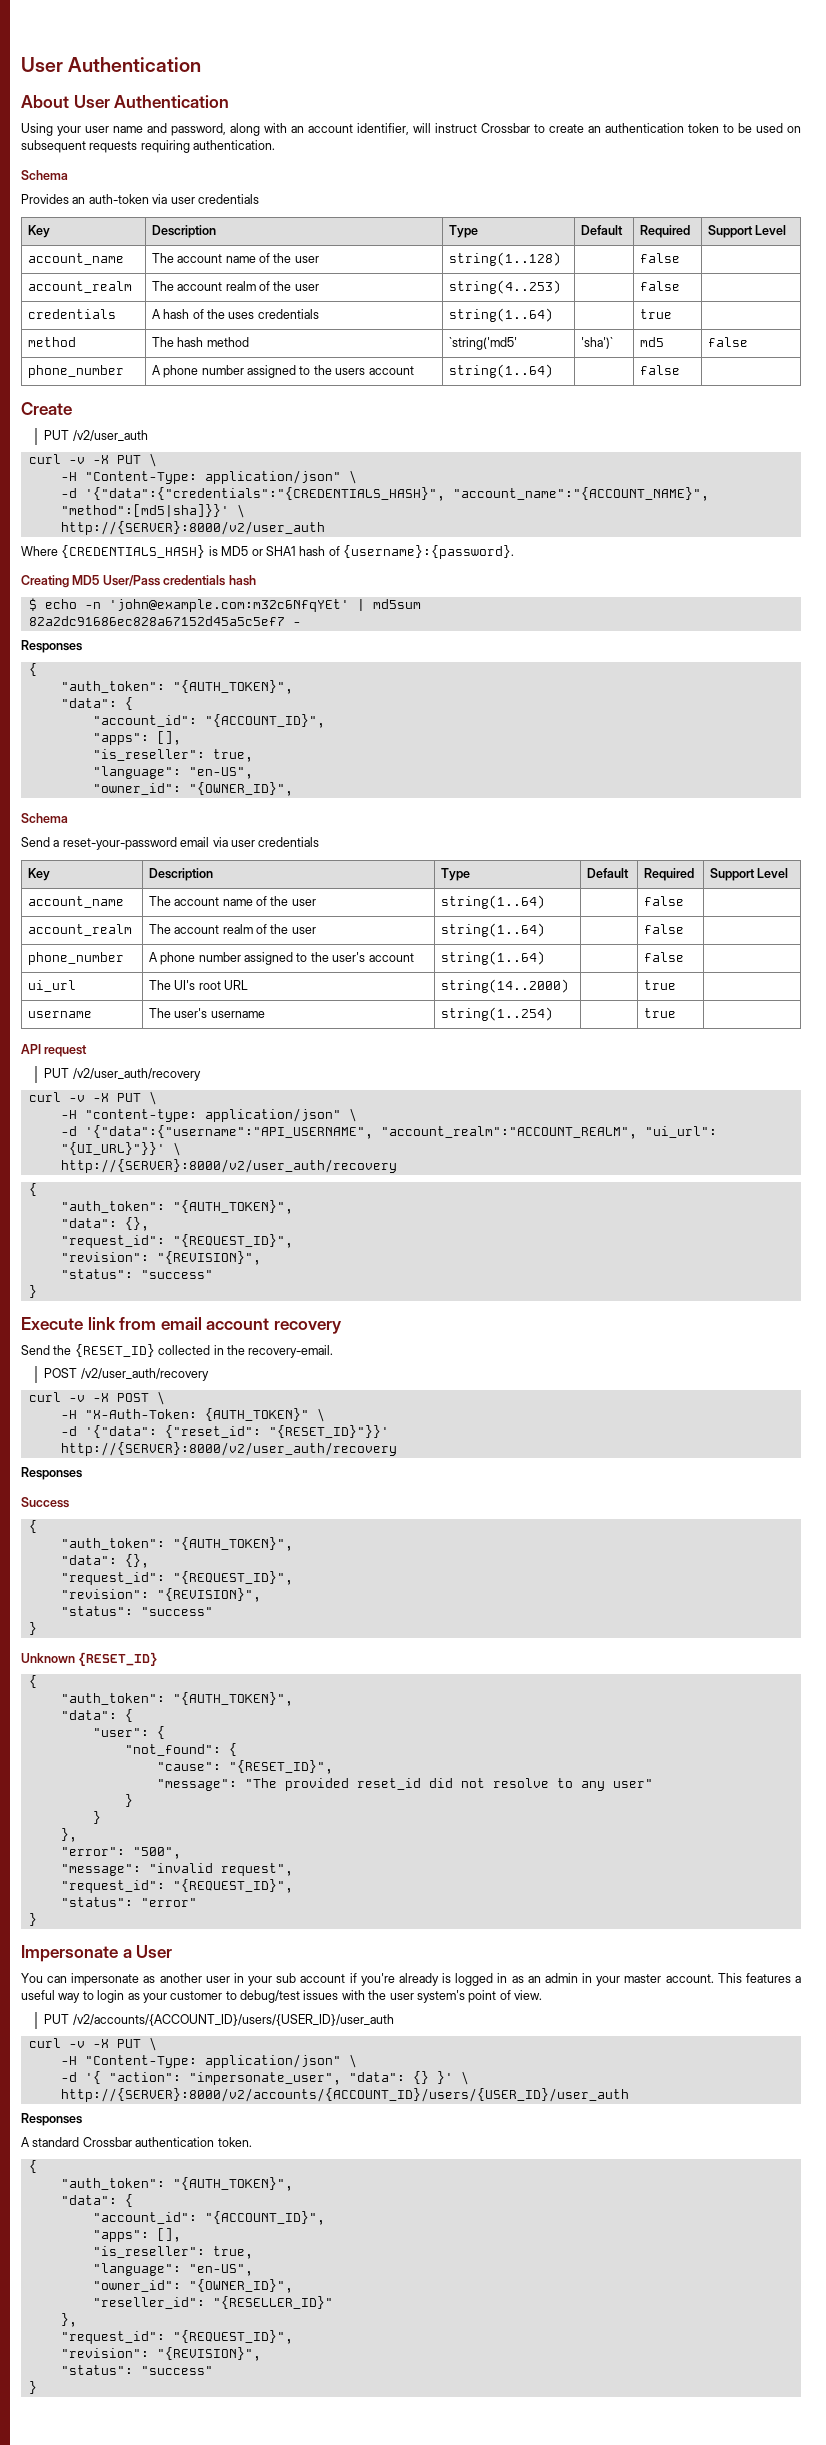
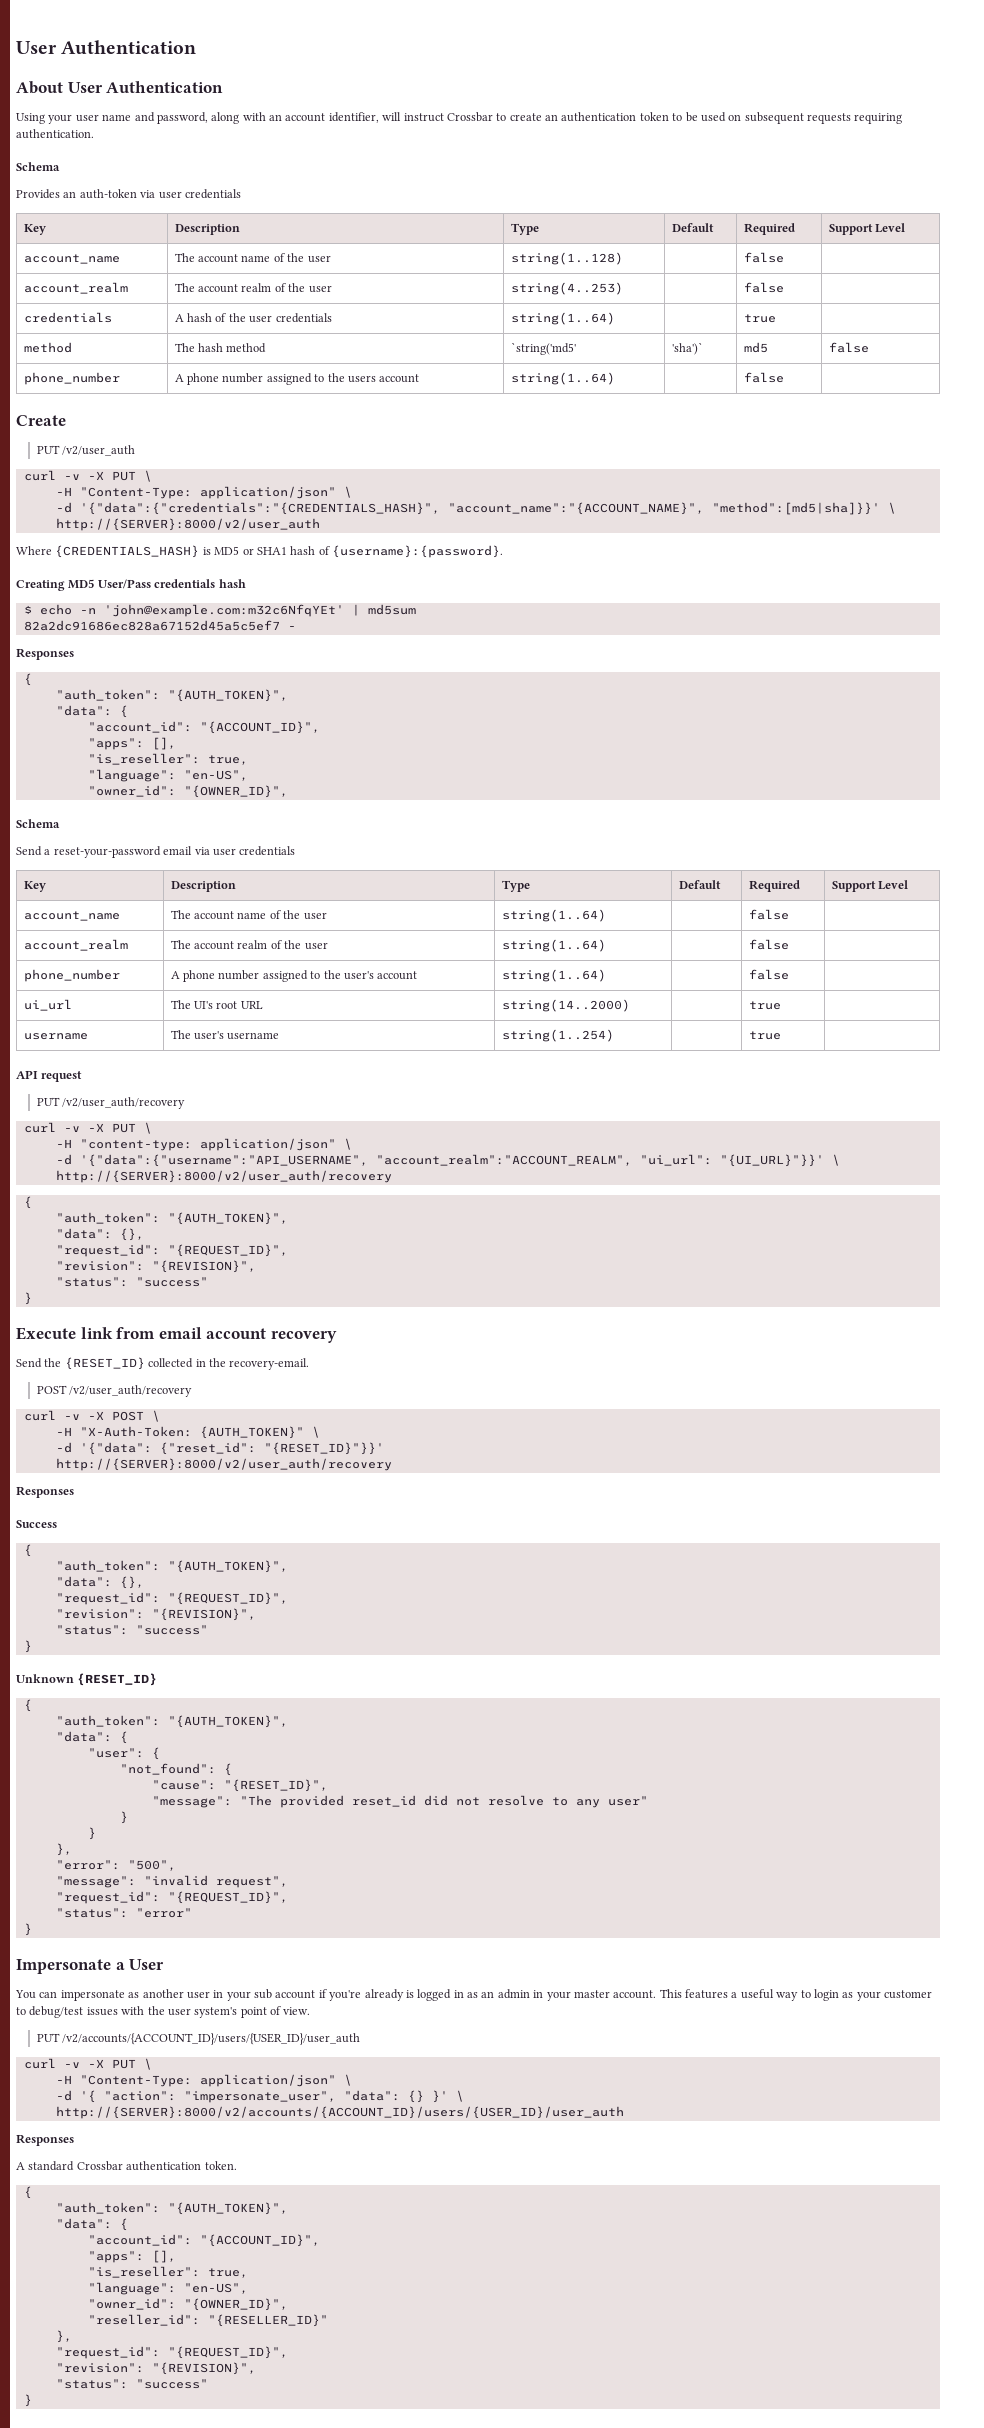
- credentials | A hash of the uses credentials | string(1..64) | | true |
+ credentials | A hash of the user credentials | string(1..64) | | true |

